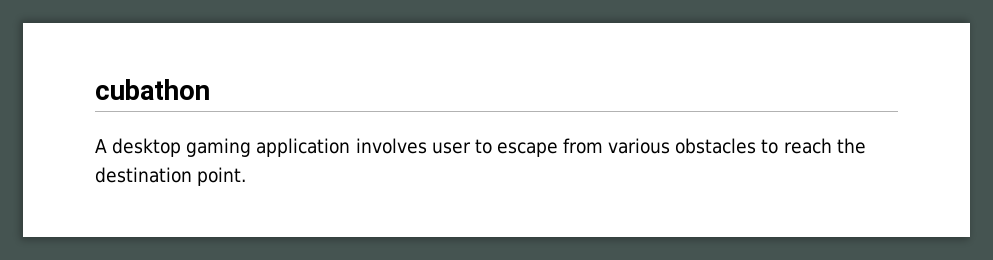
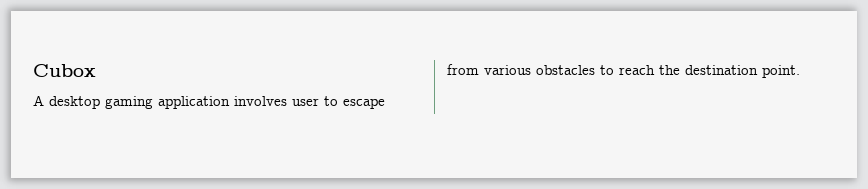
- cubathon
+ Cubox

